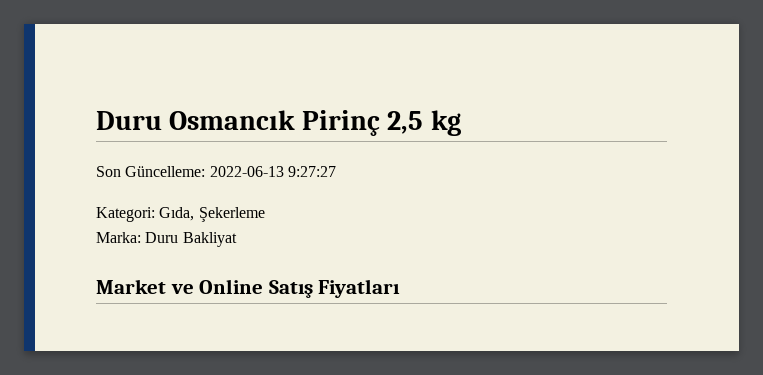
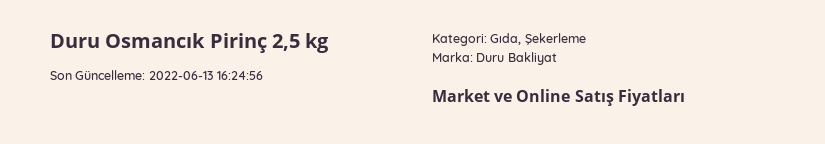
- Son Güncelleme: 2022-06-13 9:27:27
+ Son Güncelleme: 2022-06-13 16:24:56

